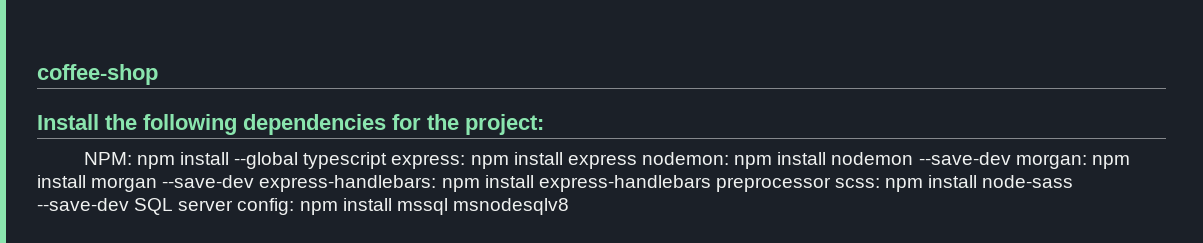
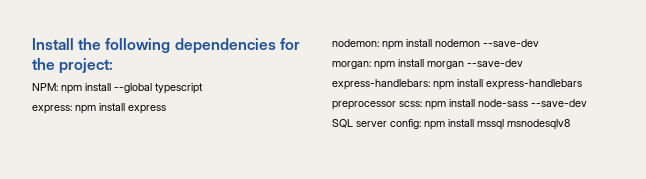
- coffee-shop
- NPM: npm install --global typescript express: npm install express nodemon: npm install nodemon --save-dev morgan: npm install morgan --save-dev express-handlebars: npm install express-handlebars preprocessor scss: npm install node-sass --save-dev SQL server config: npm install mssql msnodesqlv8
+ NPM: npm install --global typescript
+ express: npm install express
+ nodemon: npm install nodemon --save-dev
+ morgan: npm install morgan --save-dev
+ express-handlebars: npm install express-handlebars
+ preprocessor scss: npm install node-sass --save-dev
+ SQL server config: npm install mssql msnodesqlv8

